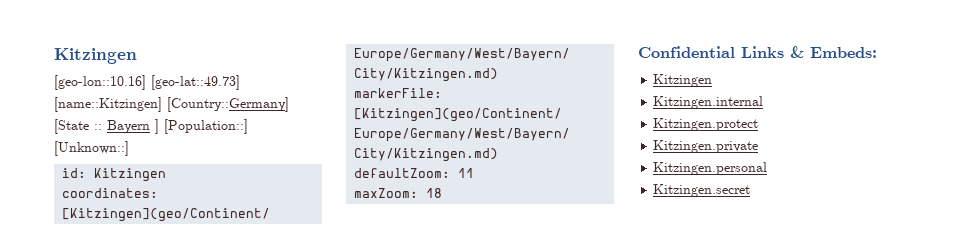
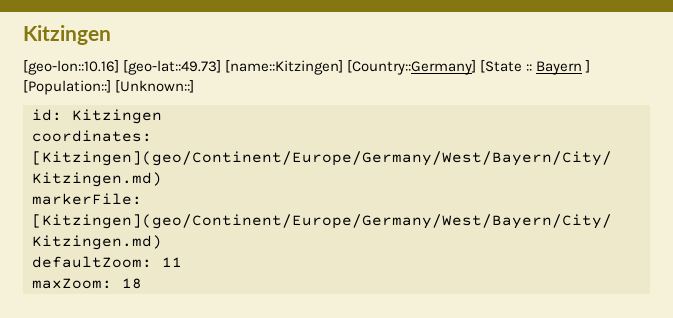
- Confidential Links & Embeds:
- Kitzingen
- Kitzingen.internal
- Kitzingen.protect
- Kitzingen.private
- Kitzingen.personal
- Kitzingen.secret

